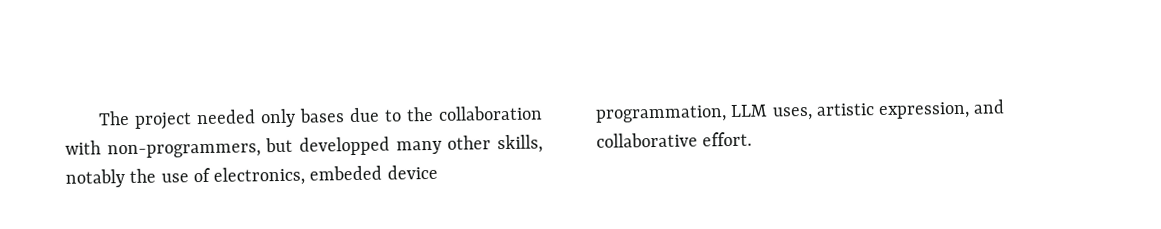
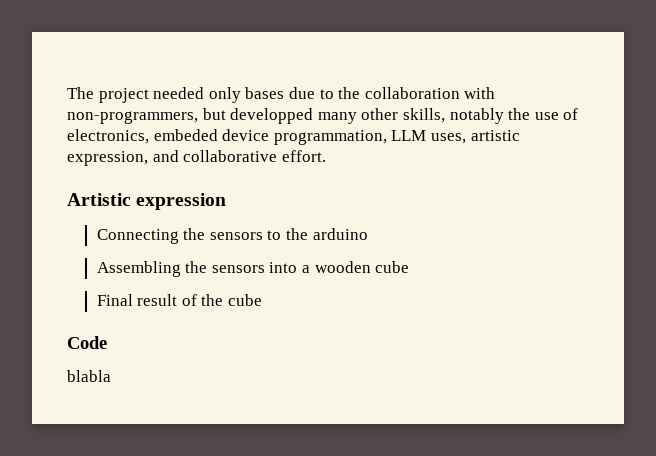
+ Artistic expression
+ Connecting the sensors to the arduino
+ Assembling the sensors into a wooden cube
+ Final result of the cube
+ Code
+ blabla

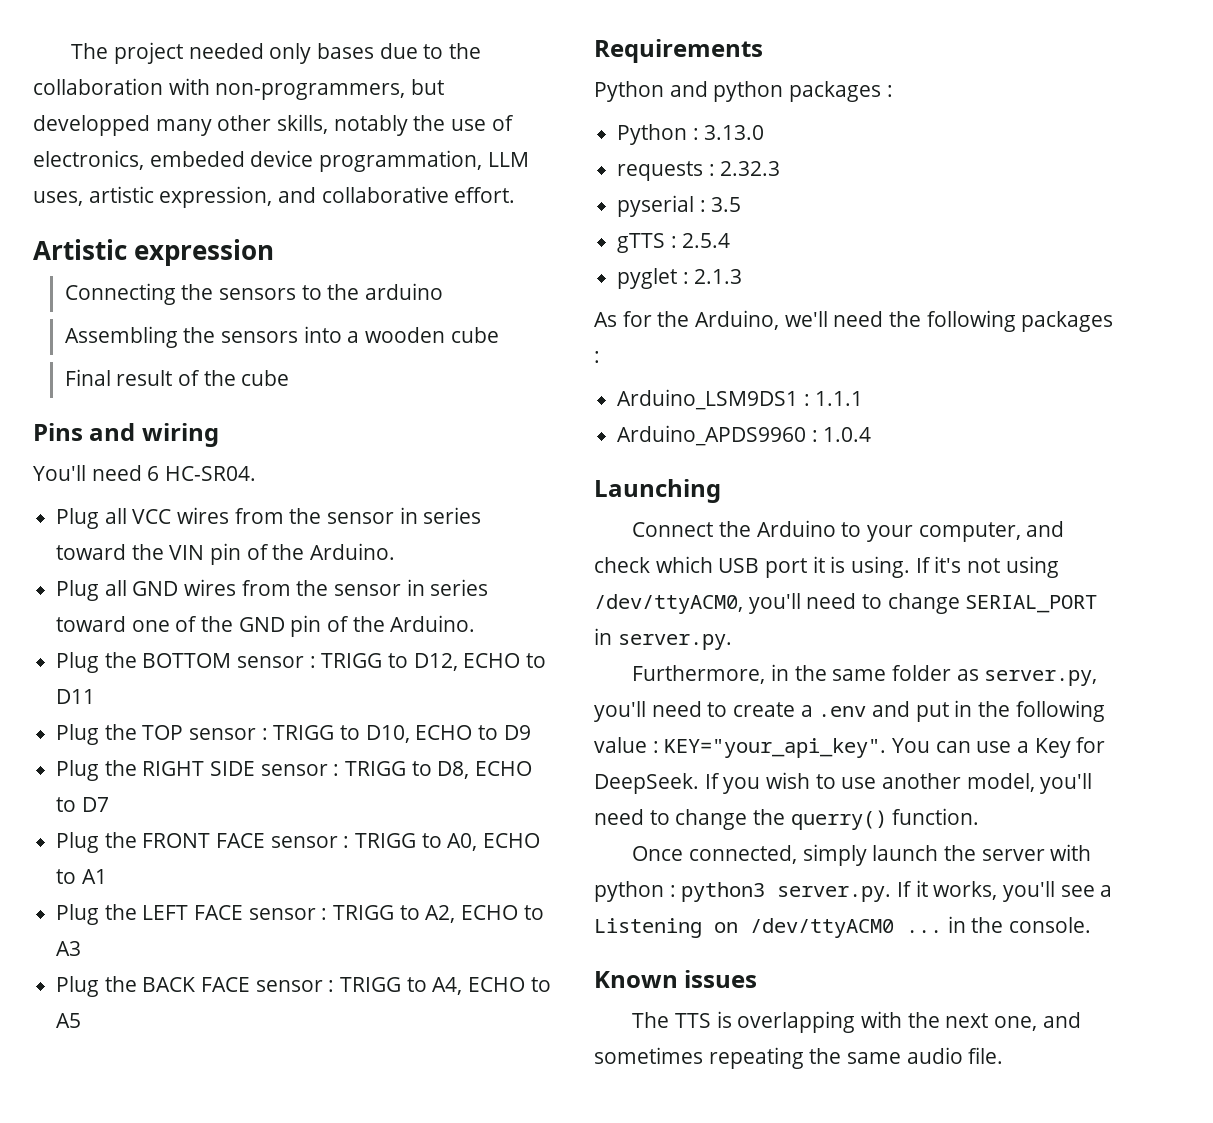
- Code
- blabla
+ Pins and wiring
+ You'll need 6 HC-SR04.
+ Plug all VCC wires from the sensor in series toward the VIN pin of the Arduino.
+ Plug all GND wires from the sensor in series toward one of the GND pin of the Arduino.
+ Plug the BOTTOM sensor : TRIGG to D12, ECHO to D11
+ Plug the TOP sensor : TRIGG to D10, ECHO to D9
+ Plug the RIGHT SIDE sensor : TRIGG to D8, ECHO to D7
+ Plug the FRONT FACE sensor : TRIGG to A0, ECHO to A1
+ Plug the LEFT FACE sensor : TRIGG to A2, ECHO to A3
+ Plug the BACK FACE sensor : TRIGG to A4, ECHO to A5
+ Requirements
+ Python and python packages :
+ Python : 3.13.0
+ requests : 2.32.3
+ pyserial : 3.5
+ gTTS : 2.5.4
+ pyglet : 2.1.3
+ As for the Arduino, we'll need the following packages :
+ Arduino_LSM9DS1 : 1.1.1
+ Arduino_APDS9960 : 1.0.4
+ Launching
+ Connect the Arduino to your computer, and check which USB port it is using. If it's not using /dev/ttyACM0, you'll need to change SERIAL_PORT in server.py.
+ Furthermore, in the same folder as server.py, you'll need to create a .env and put in the following value : KEY="your_api_key". You can use a Key for DeepSeek. If you wish to use another model, you'll need to change the querry() function.
+ Once connected, simply launch the server with python : python3 server.py. If it works, you'll see a Listening on /dev/ttyACM0 ... in the console.
+ Known issues
+ The TTS is overlapping with the next one, and sometimes repeating the same audio file.

